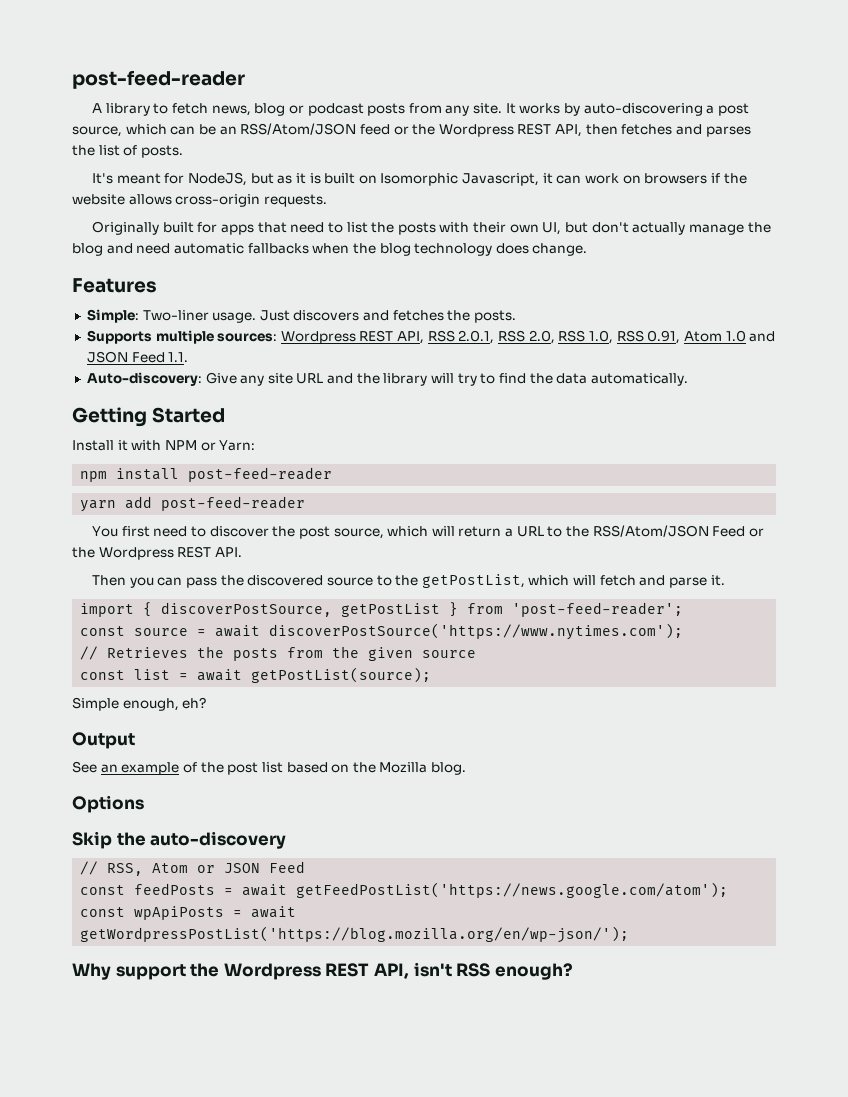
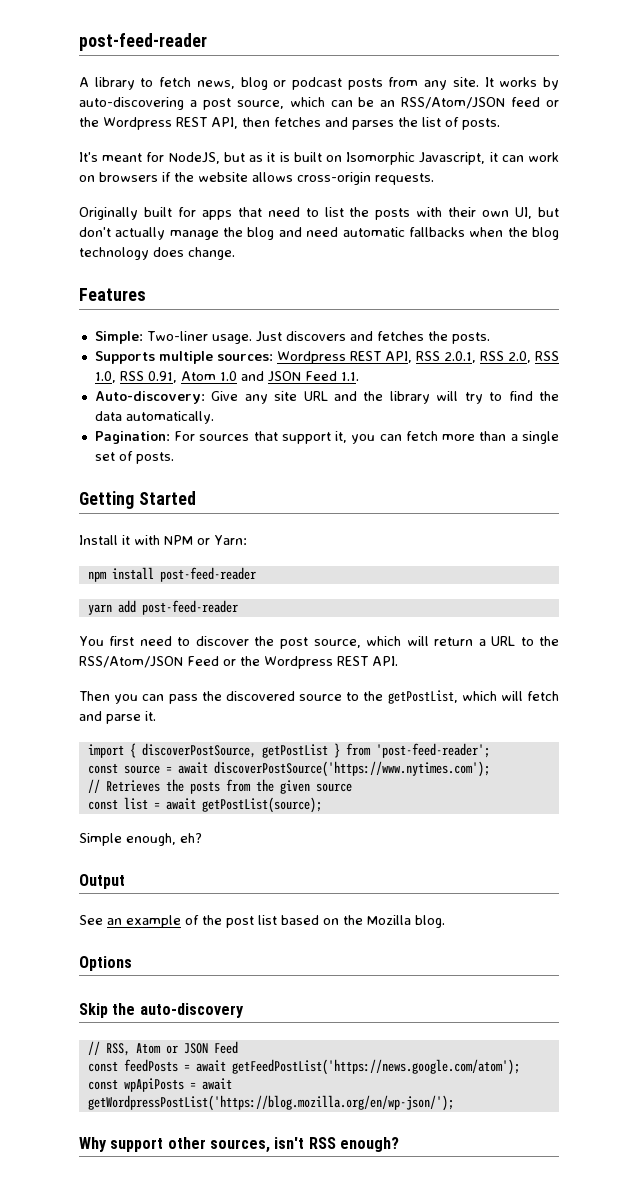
+ Pagination: For sources that support it, you can fetch more than a single set of posts.
- Why support the Wordpress REST API, isn't RSS enough?
+ Why support other sources, isn't RSS enough?

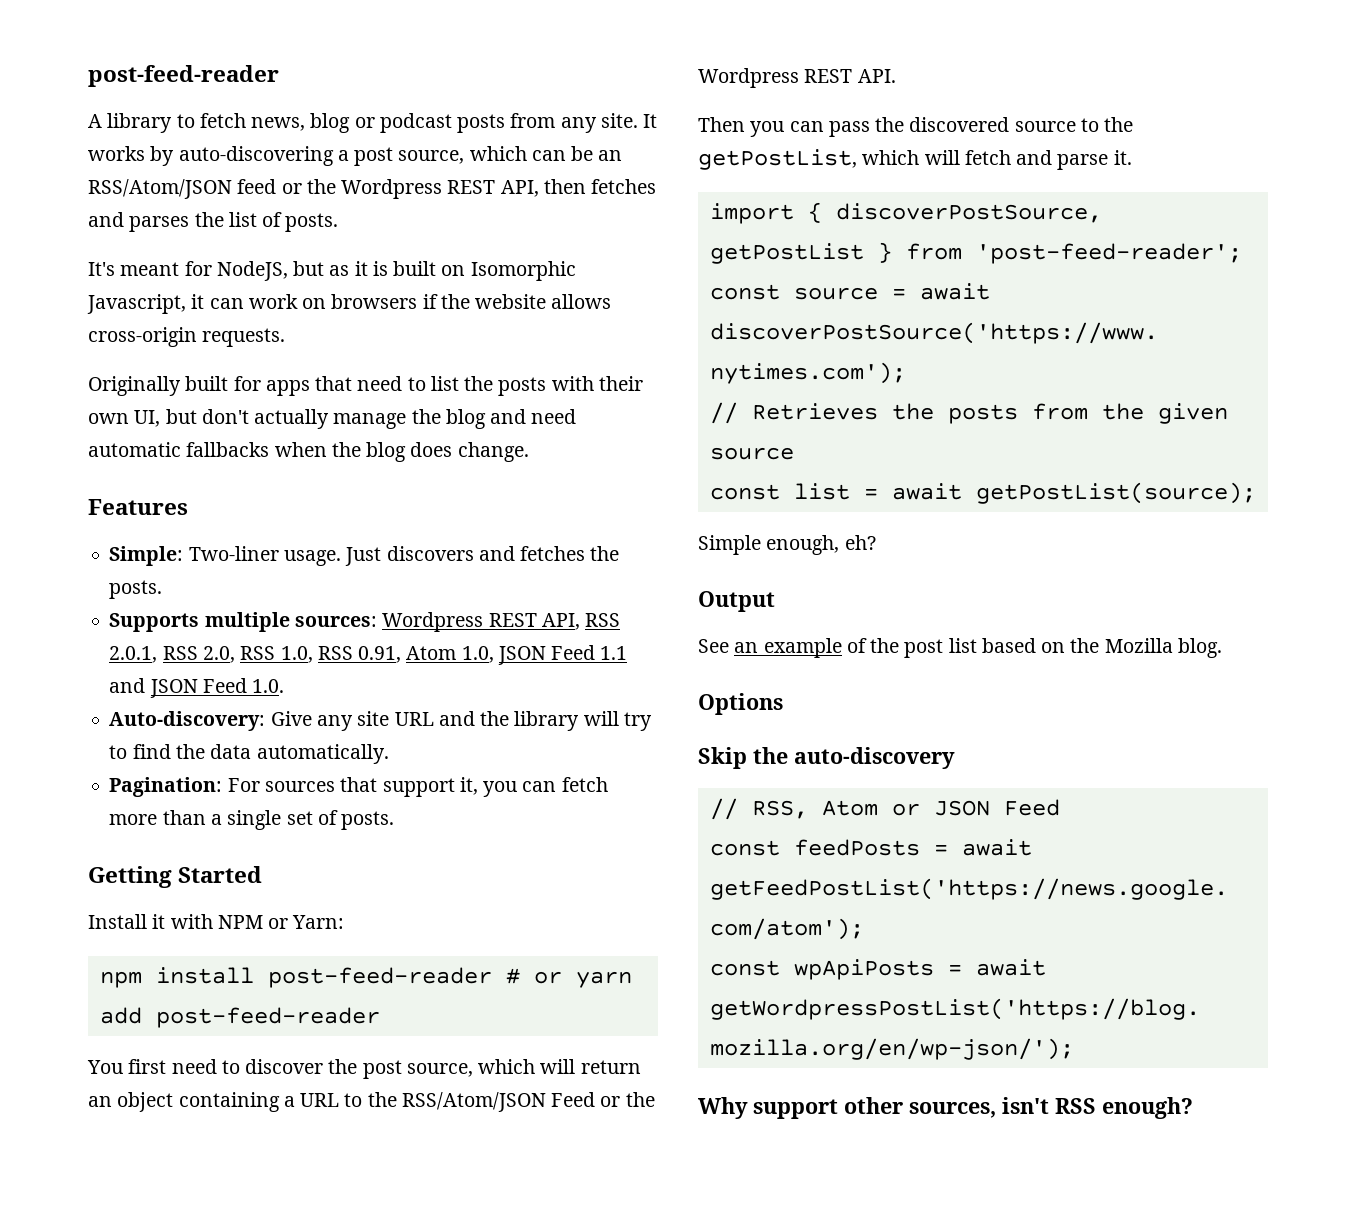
- Originally built for apps that need to list the posts with their own UI, but don't actually manage the blog and need automatic fallbacks when the blog technology does change.
+ Originally built for apps that need to list the posts with their own UI, but don't actually manage the blog and need automatic fallbacks when the blog does change.
- Supports multiple sources: Wordpress REST API, RSS 2.0.1, RSS 2.0, RSS 1.0, RSS 0.91, Atom 1.0 and JSON Feed 1.1.
+ Supports multiple sources: Wordpress REST API, RSS 2.0.1, RSS 2.0, RSS 1.0, RSS 0.91, Atom 1.0, JSON Feed 1.1 and JSON Feed 1.0.
- npm install post-feed-reader
- yarn add post-feed-reader
+ npm install post-feed-reader # or yarn add post-feed-reader
- You first need to discover the post source, which will return a URL to the RSS/Atom/JSON Feed or the Wordpress REST API.
+ You first need to discover the post source, which will return an object containing a URL to the RSS/Atom/JSON Feed or the Wordpress REST API.

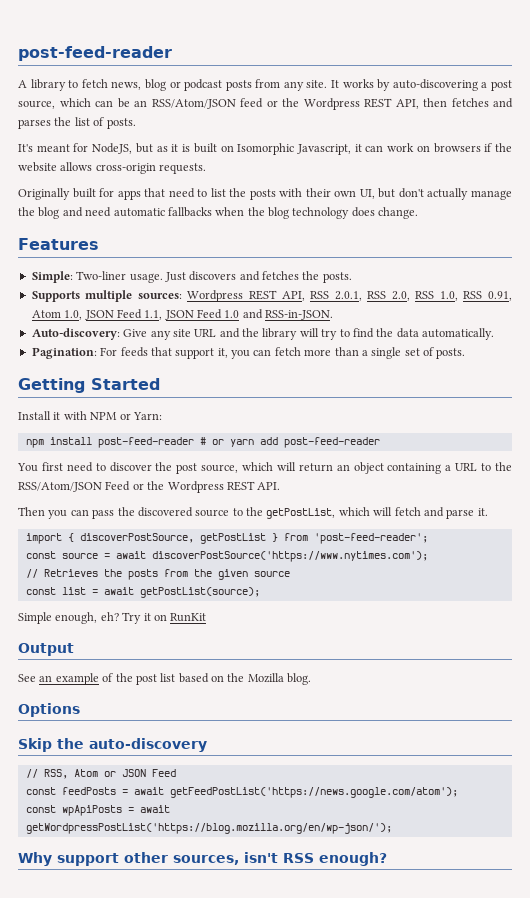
- Originally built for apps that need to list the posts with their own UI, but don't actually manage the blog and need automatic fallbacks when the blog does change.
+ Originally built for apps that need to list the posts with their own UI, but don't actually manage the blog and need automatic fallbacks when the blog technology does change.
- Supports multiple sources: Wordpress REST API, RSS 2.0.1, RSS 2.0, RSS 1.0, RSS 0.91, Atom 1.0, JSON Feed 1.1 and JSON Feed 1.0.
+ Supports multiple sources: Wordpress REST API, RSS 2.0.1, RSS 2.0, RSS 1.0, RSS 0.91, Atom 1.0, JSON Feed 1.1, JSON Feed 1.0 and RSS-in-JSON.
- Pagination: For sources that support it, you can fetch more than a single set of posts.
+ Pagination: For feeds that support it, you can fetch more than a single set of posts.
+ Try it on RunKit

